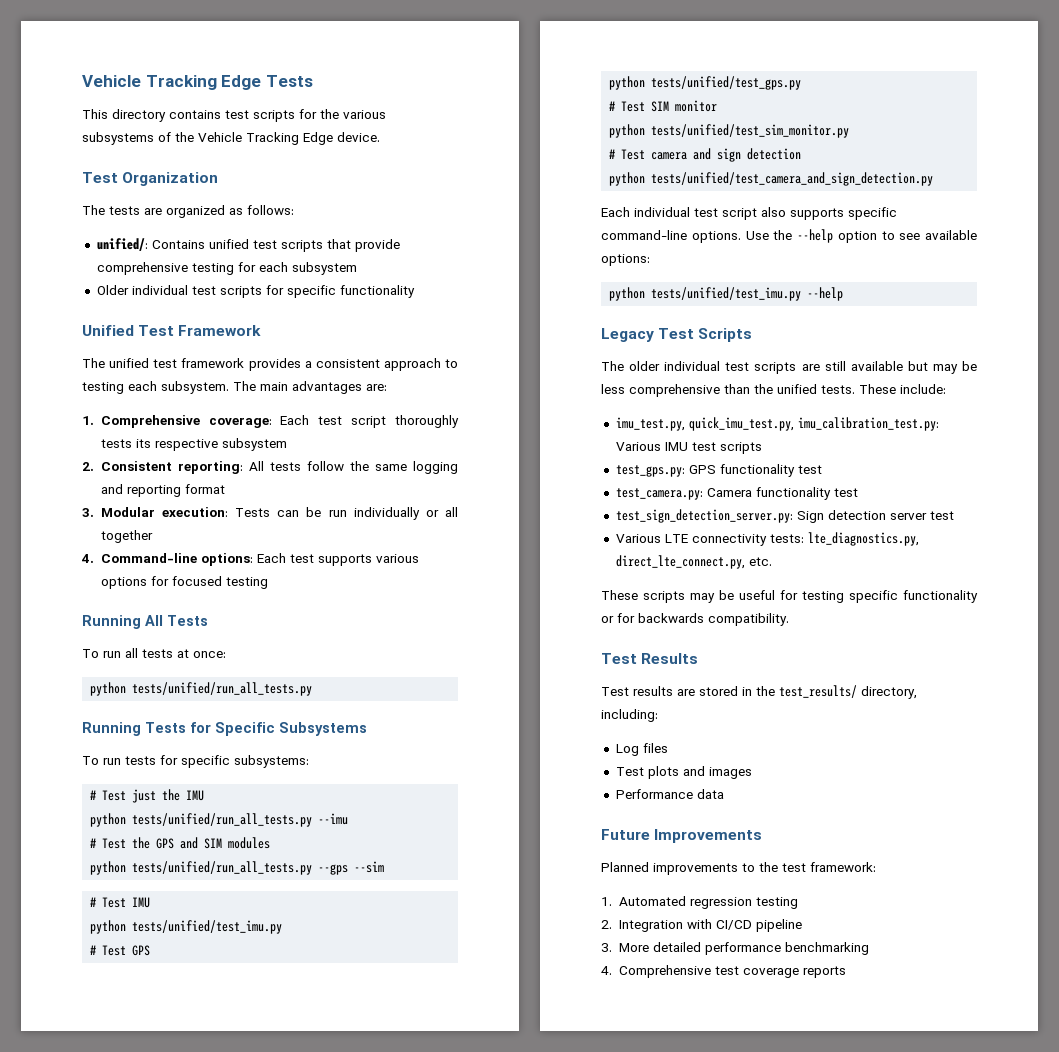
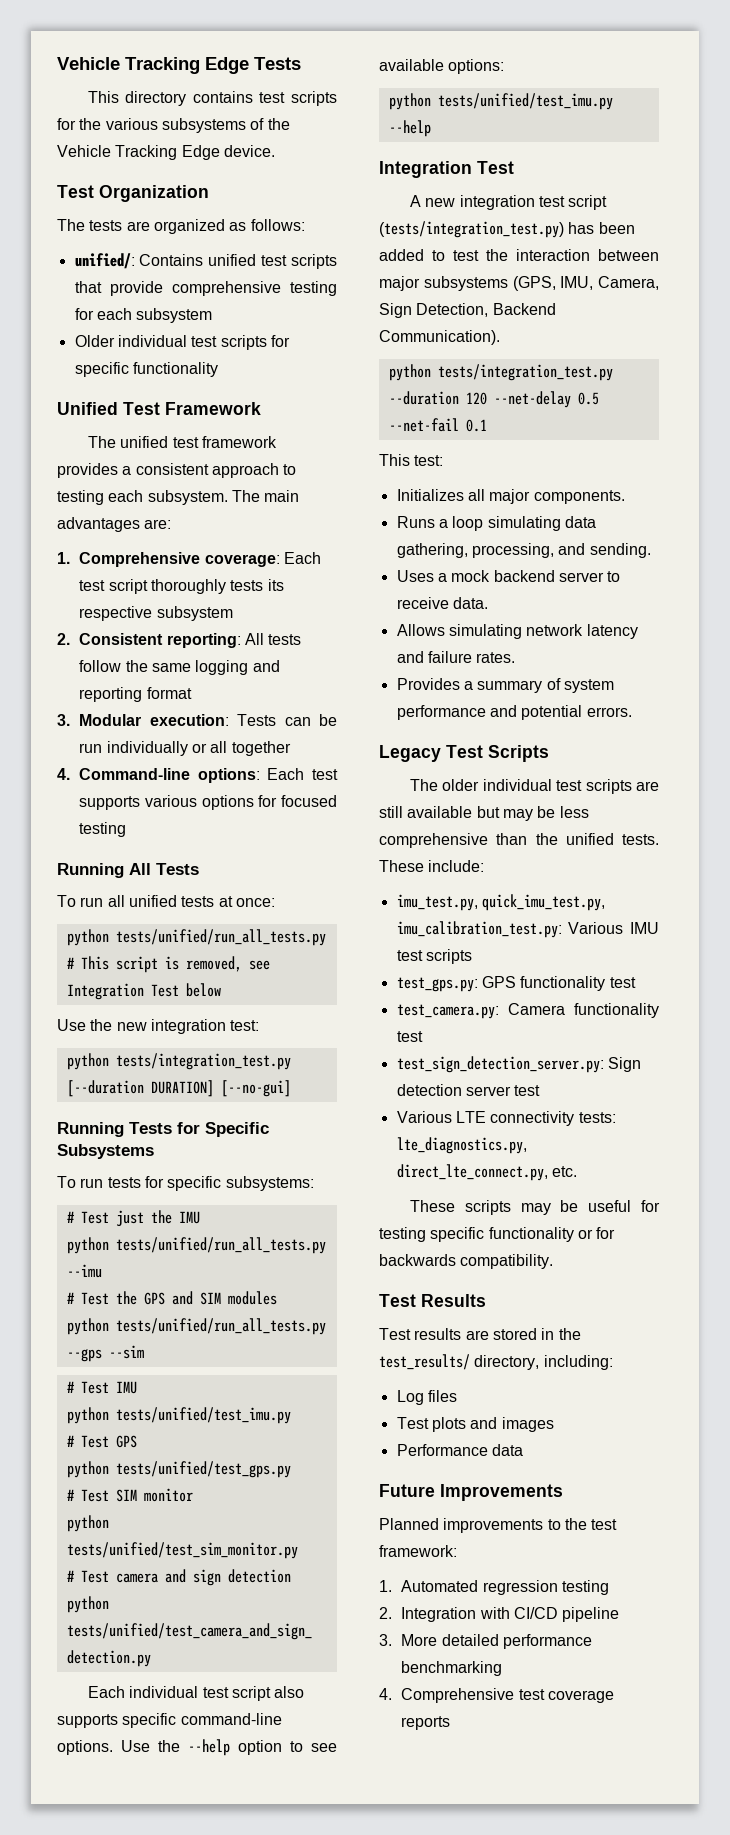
- To run all tests at once:
- python tests/unified/run_all_tests.py
+ To run all unified tests at once:
+ python tests/unified/run_all_tests.py # This script is removed, see Integration Test below
+ Use the new integration test:
+ python tests/integration_test.py [--duration DURATION] [--no-gui]
  python tests/unified/test_imu.py --help
+ Integration Test
+ A new integration test script (tests/integration_test.py) has been added to test the interaction between major subsystems (GPS, IMU, Camera, Sign Detection, Backend Communication).
+ python tests/integration_test.py --duration 120 --net-delay 0.5 --net-fail 0.1
+ This test:
+ Initializes all major components.
+ Runs a loop simulating data gathering, processing, and sending.
+ Uses a mock backend server to receive data.
+ Allows simulating network latency and failure rates.
+ Provides a summary of system performance and potential errors.

